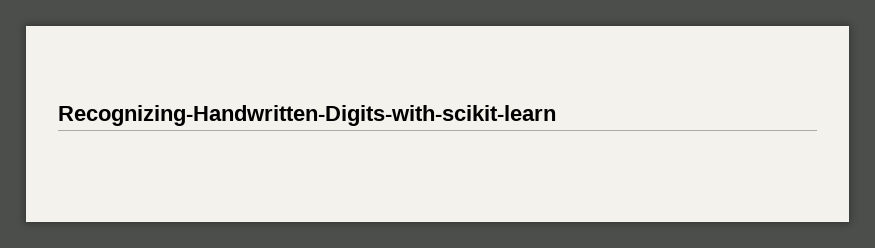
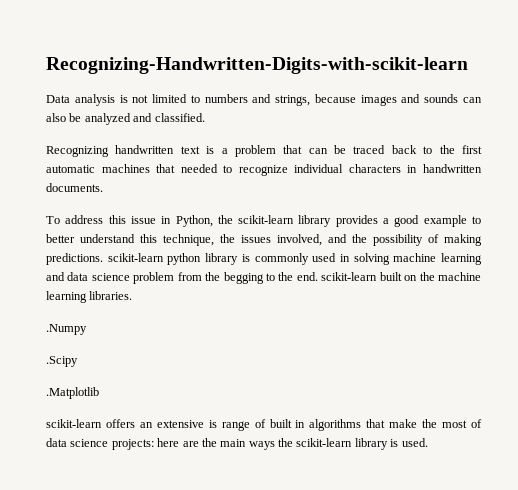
+ Data analysis is not limited to numbers and strings, because images and sounds can also be analyzed and classified.
+ Recognizing handwritten text is a problem that can be traced back to the first automatic machines that needed to recognize individual characters in handwritten documents.
+ To address this issue in Python, the scikit-learn library provides a good example to better understand this technique, the issues involved, and the possibility of making predictions. scikit-learn python library is commonly used in solving machine learning and data science problem from the begging to the end. scikit-learn built on the machine learning libraries.
+ .Numpy
+ .Scipy
+ .Matplotlib
+ scikit-learn offers an extensive is range of built in algorithms that make the most of data science projects: here are the main ways the scikit-learn library is used.

